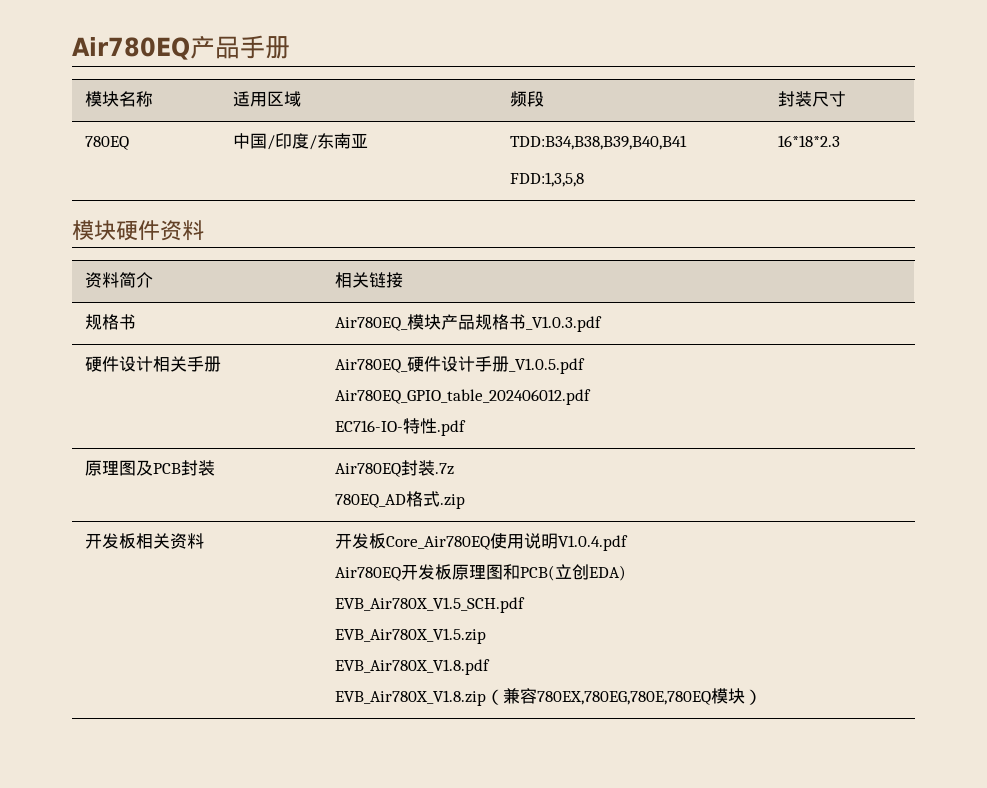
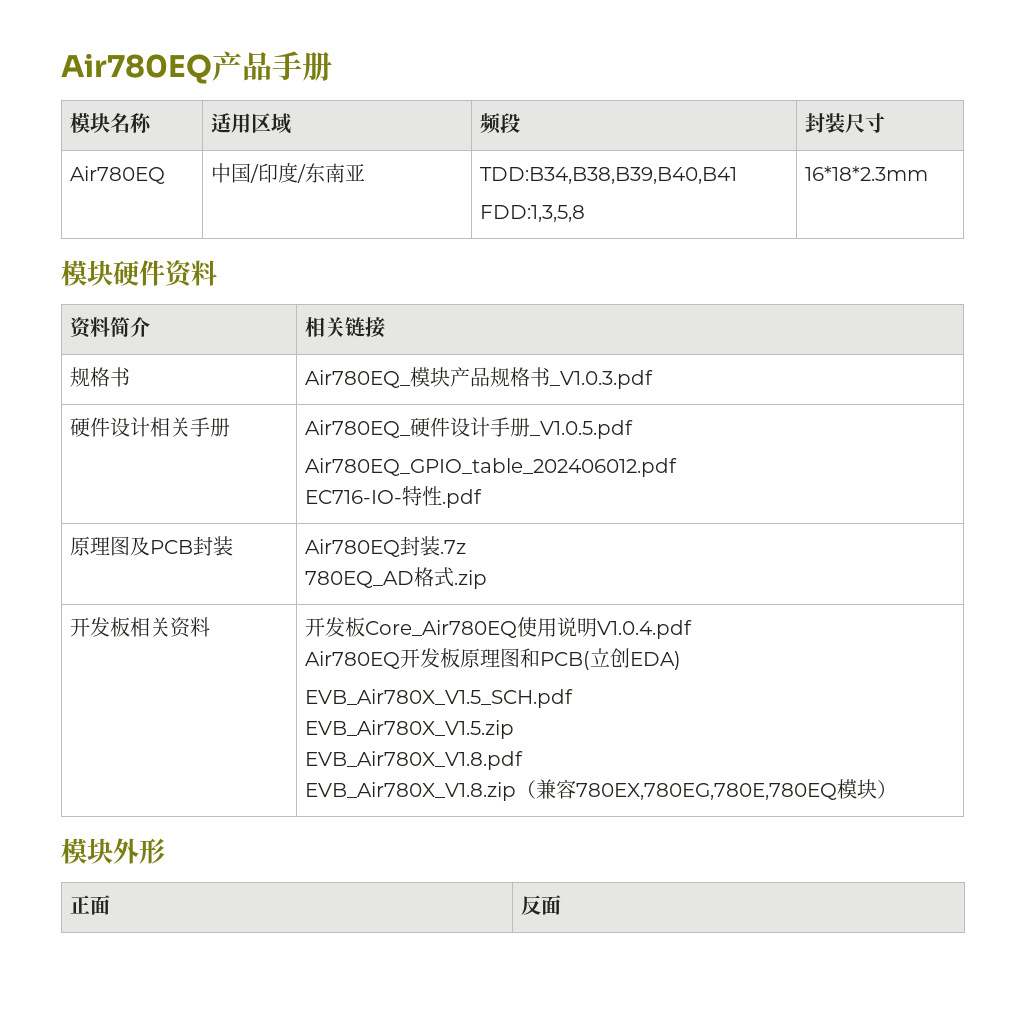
- 780EQ | 中国/印度/东南亚 | TDD:B34,B38,B39,B40,B41
- FDD:1,3,5,8 | 16*18*2.3
+ Air780EQ | 中国/印度/东南亚 | TDD:B34,B38,B39,B40,B41
+ FDD:1,3,5,8 | 16*18*2.3mm
+ 模块外形
+ 正面 | 反面

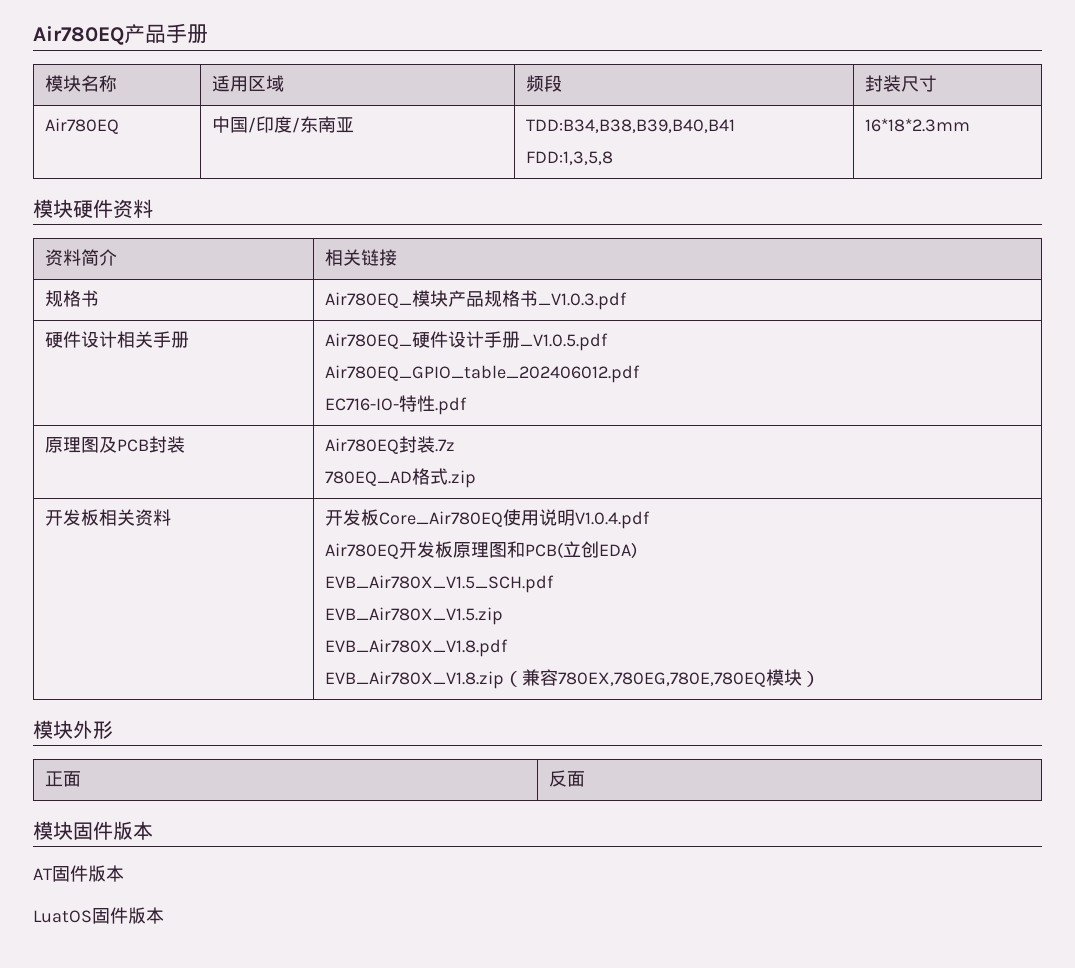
+ 模块固件版本
+ AT固件版本
+ LuatOS固件版本

